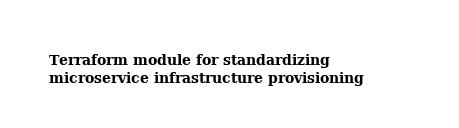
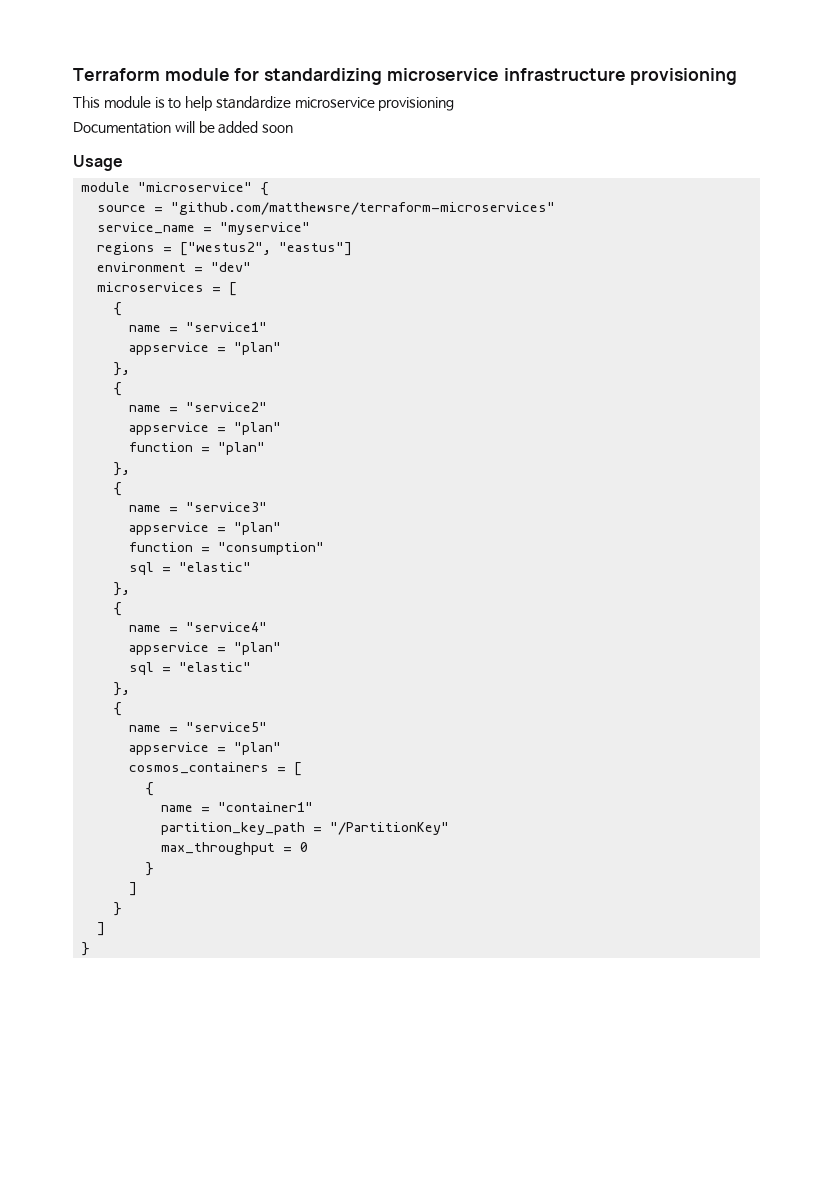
+ This module is to help standardize microservice provisioning
+ Documentation will be added soon
+ Usage
+ module "microservice" {
+ source = "github.com/matthewsre/terraform-microservices"
+ service_name = "myservice"
+ regions = ["westus2", "eastus"]
+ environment = "dev"
+ microservices = [
+ {
+ name = "service1"
+ appservice = "plan"
+ },
+ {
+ name = "service2"
+ appservice = "plan"
+ function = "plan"
+ },
+ {
+ name = "service3"
+ appservice = "plan"
+ function = "consumption"
+ sql = "elastic"
+ },
+ {
+ name = "service4"
+ appservice = "plan"
+ sql = "elastic"
+ },
+ {
+ name = "service5"
+ appservice = "plan"
+ cosmos_containers = [
+ {
+ name = "container1"
+ partition_key_path = "/PartitionKey"
+ max_throughput = 0
+ }
+ ]
+ }
+ ]
+ }

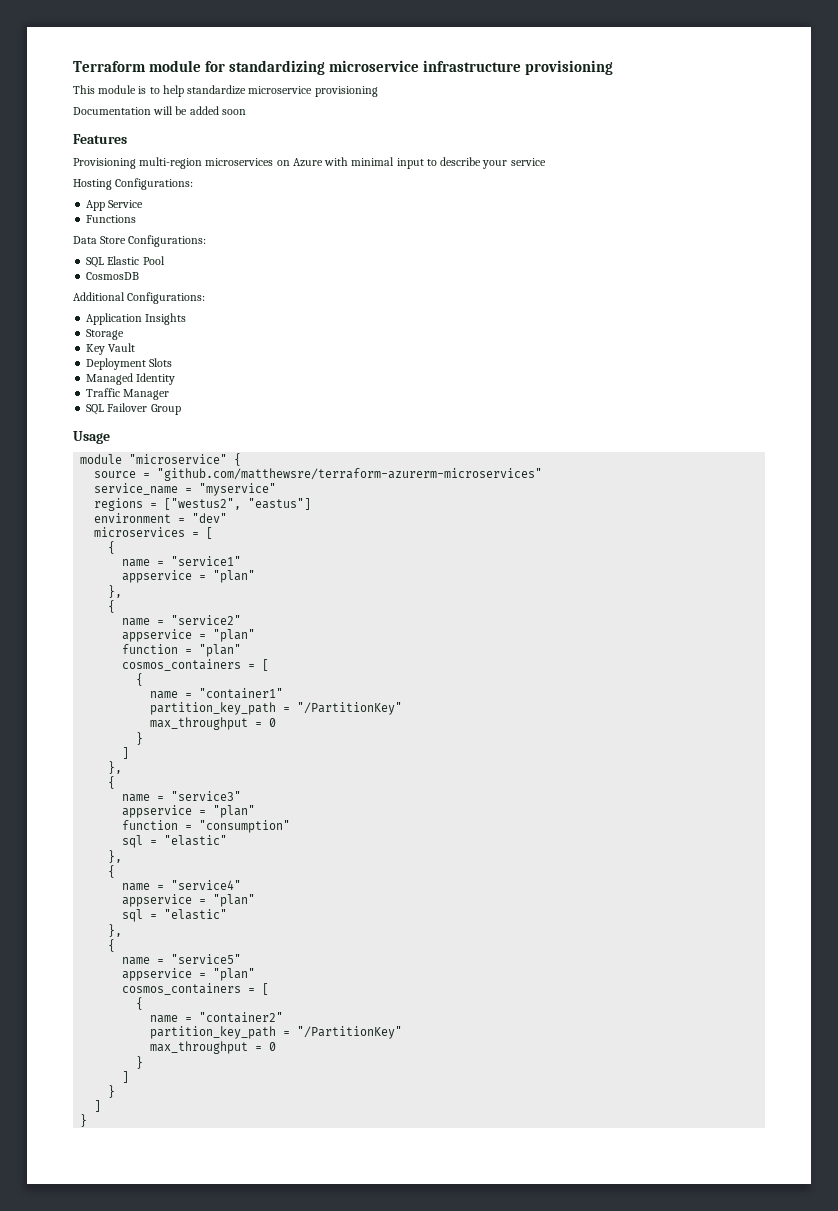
+ Features
+ Provisioning multi-region microservices on Azure with minimal input to describe your service
+ Hosting Configurations:
+ App Service
+ Functions
+ Data Store Configurations:
+ SQL Elastic Pool
+ CosmosDB
+ Additional Configurations:
+ Application Insights
+ Storage
+ Key Vault
+ Deployment Slots
+ Managed Identity
+ Traffic Manager
+ SQL Failover Group
- source = "github.com/matthewsre/terraform-microservices"
+ source = "github.com/matthewsre/terraform-azurerm-microservices"
  function = "plan"
+ cosmos_containers = [
+ {
+ name = "container1"
+ partition_key_path = "/PartitionKey"
+ max_throughput = 0
+ }
+ ]
- name = "container1"
+ name = "container2"

